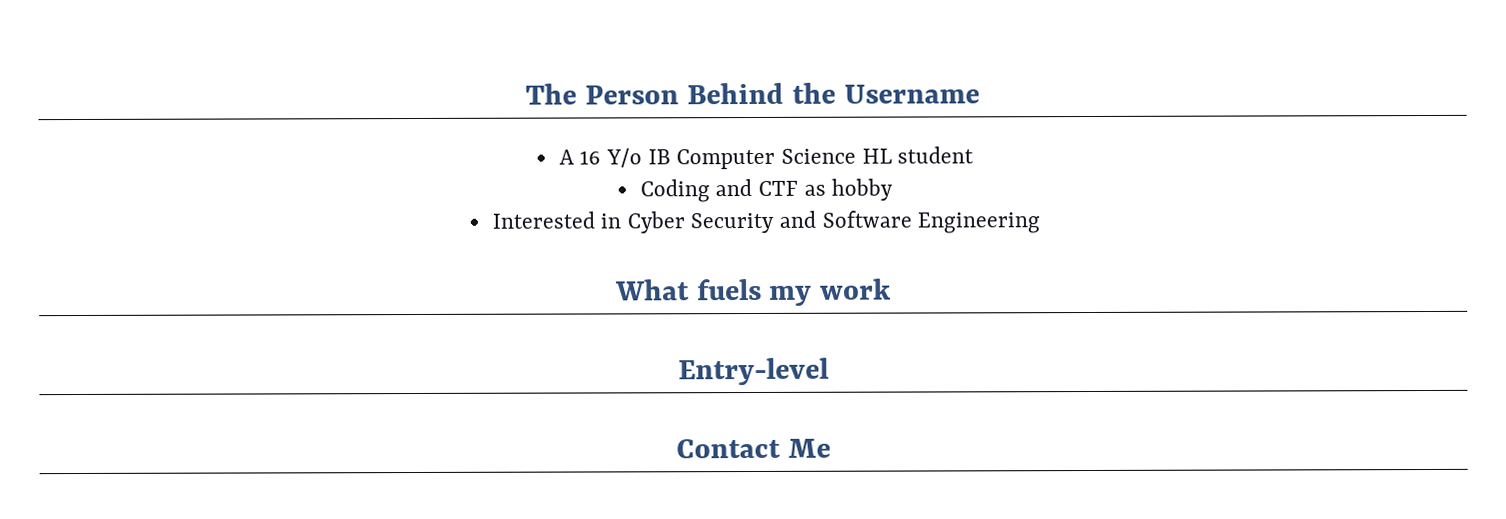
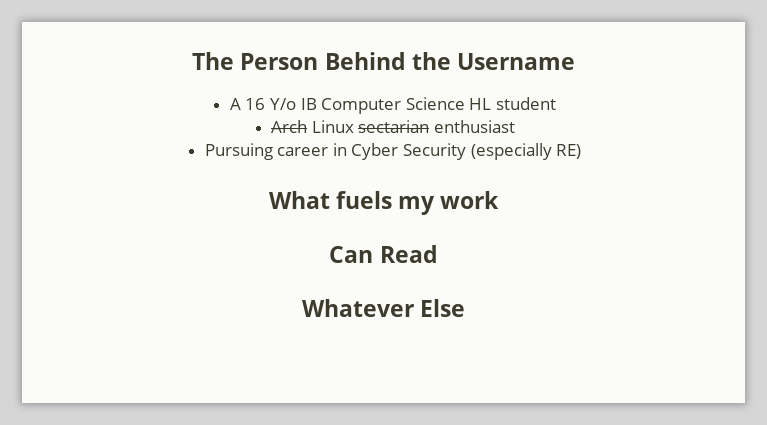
- Coding and CTF as hobby
- Interested in Cyber Security and Software Engineering
+ Arch Linux sectarian enthusiast
+ Pursuing career in Cyber Security (especially RE)
- Entry-level
- Contact Me
+ Can Read
+ Whatever Else

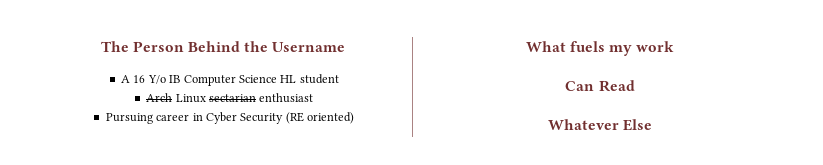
- Pursuing career in Cyber Security (especially RE)
+ Pursuing career in Cyber Security (RE oriented)

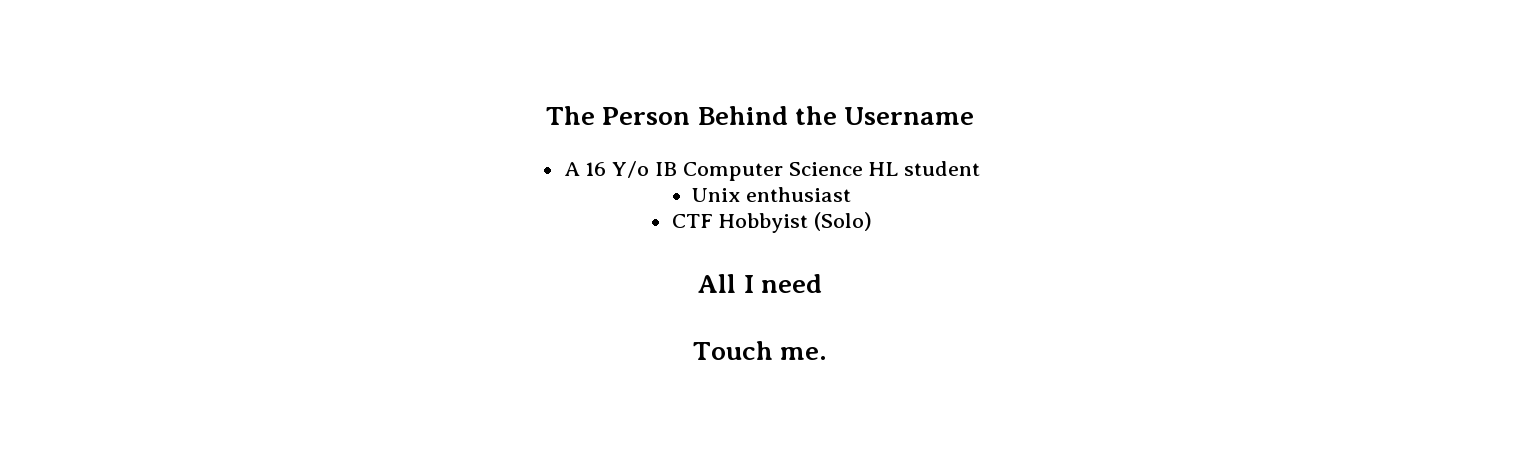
- Arch Linux sectarian enthusiast
- Pursuing career in Cyber Security (RE oriented)
- What fuels my work
- Can Read
- Whatever Else
+ Unix enthusiast
+ CTF Hobbyist (Solo)
+ All I need
+ Touch me.

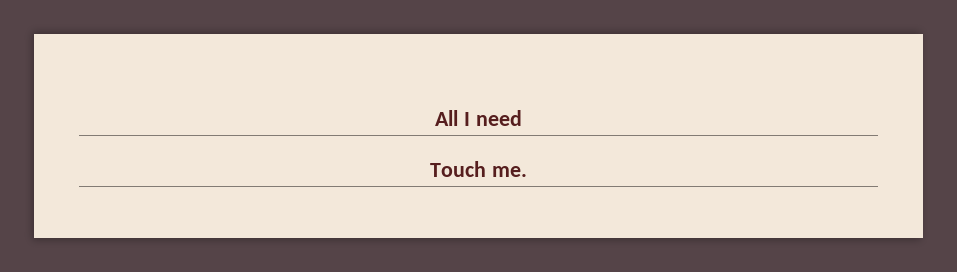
- The Person Behind the Username
- A 16 Y/o IB Computer Science HL student
- Unix enthusiast
- CTF Hobbyist (Solo)

